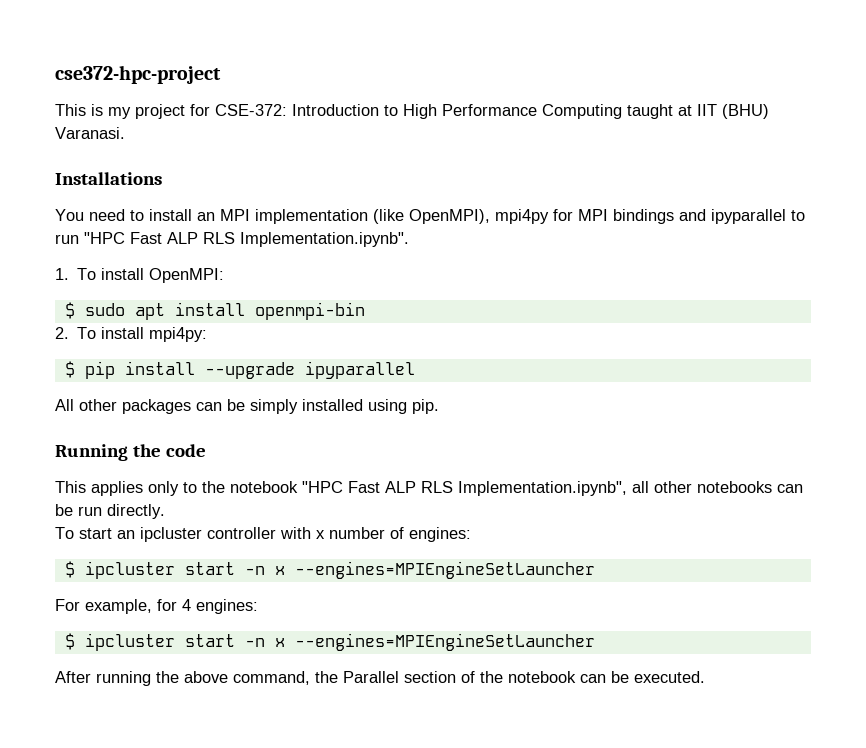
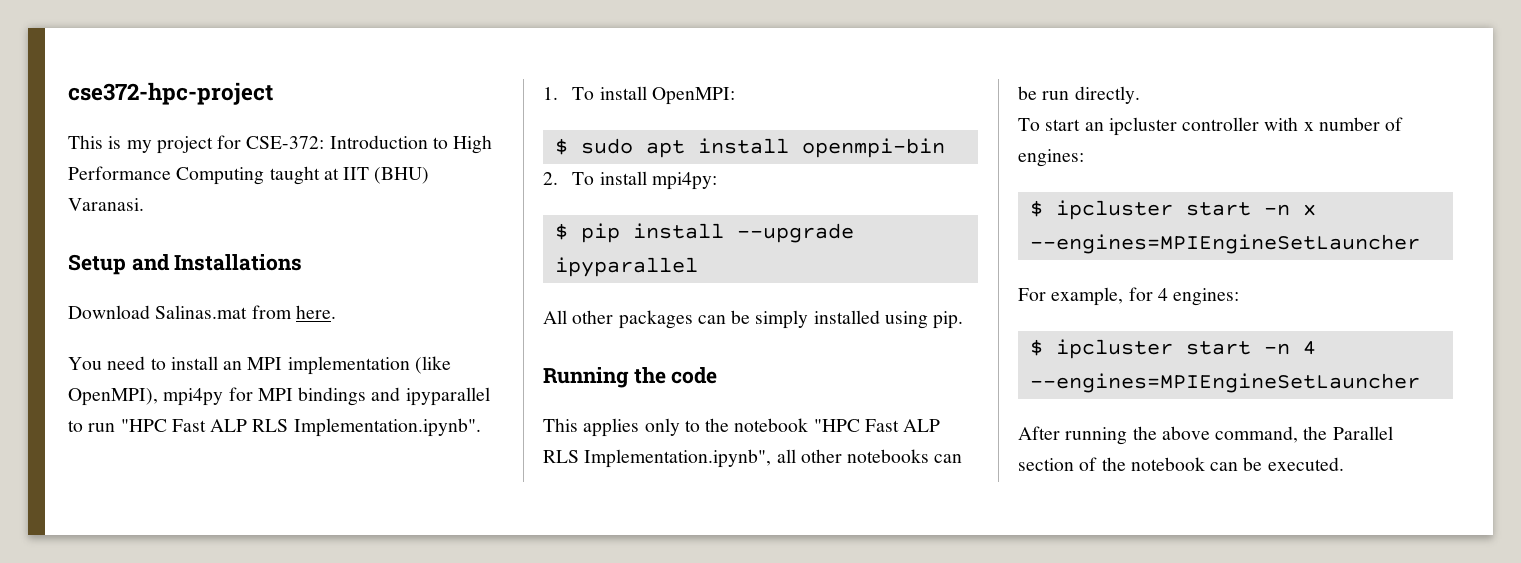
- Installations
+ Setup and Installations
+ Download Salinas.mat from here.
  For example, for 4 engines:
- $ ipcluster start -n x --engines=MPIEngineSetLauncher
+ $ ipcluster start -n 4 --engines=MPIEngineSetLauncher

